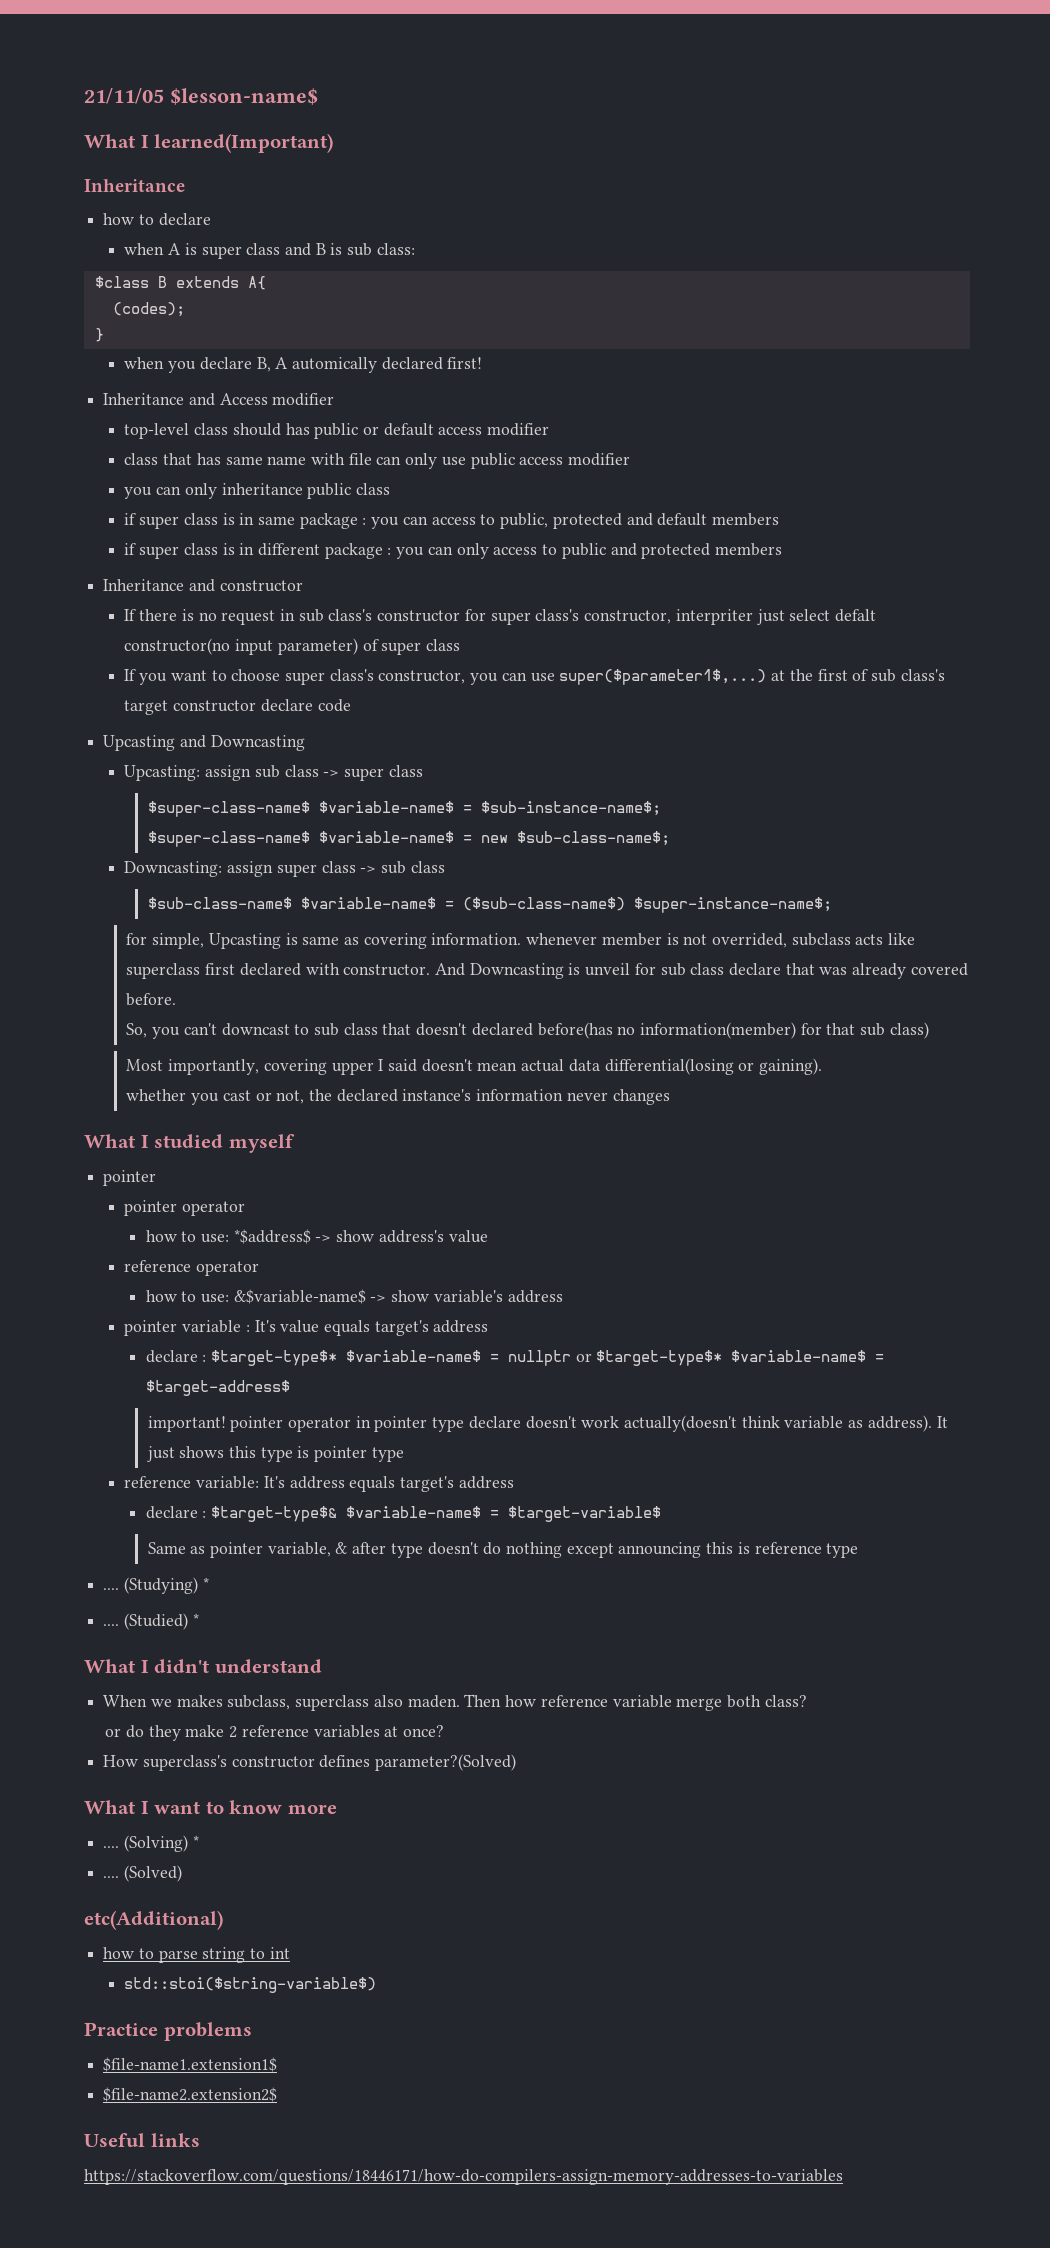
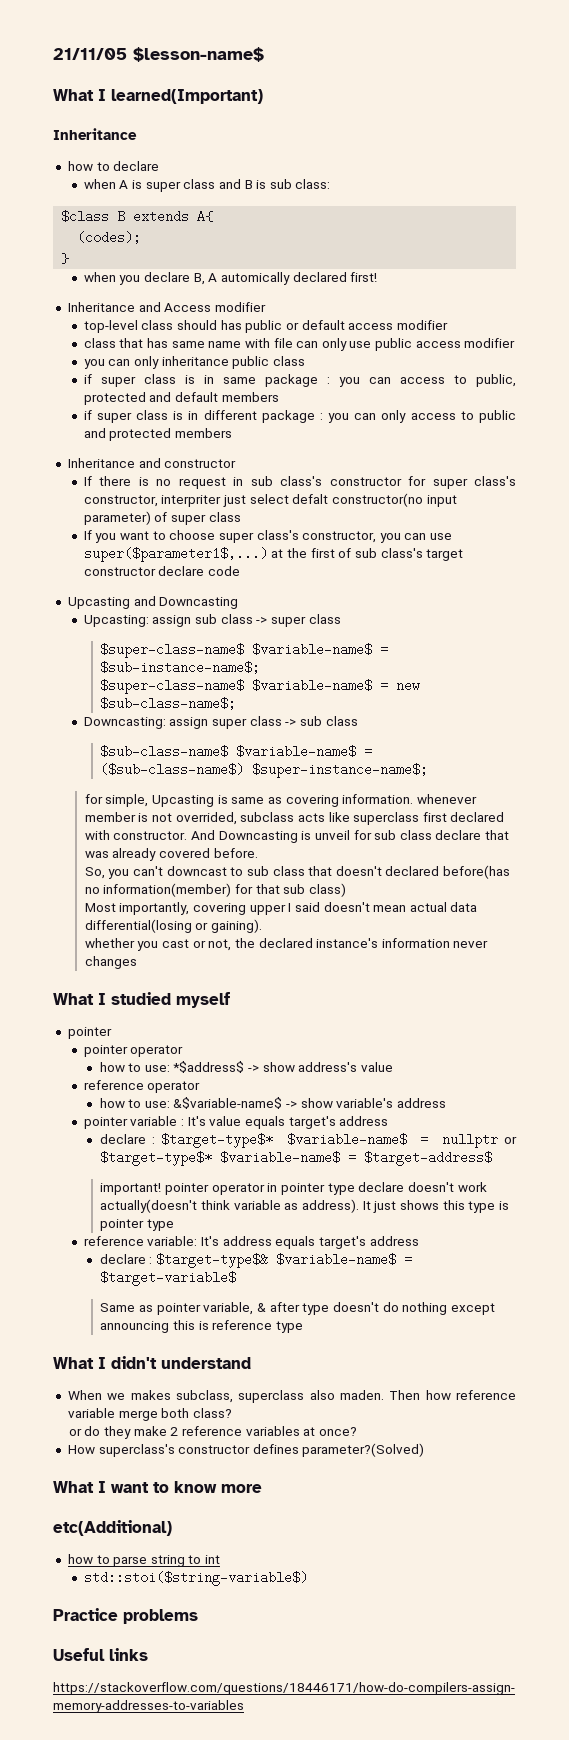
- .... (Studying) *
- .... (Studied) *
- .... (Solving) *
- .... (Solved)
- $file-name1.extension1$
- $file-name2.extension2$

